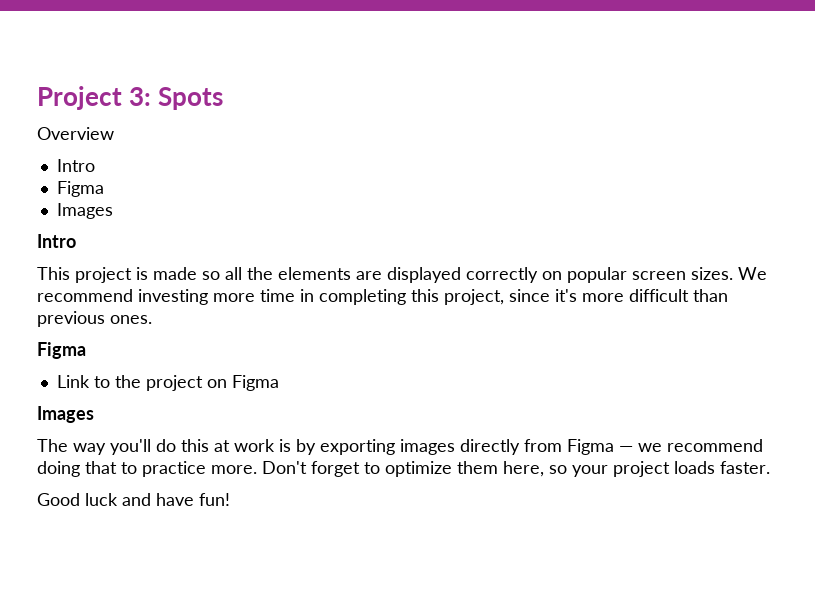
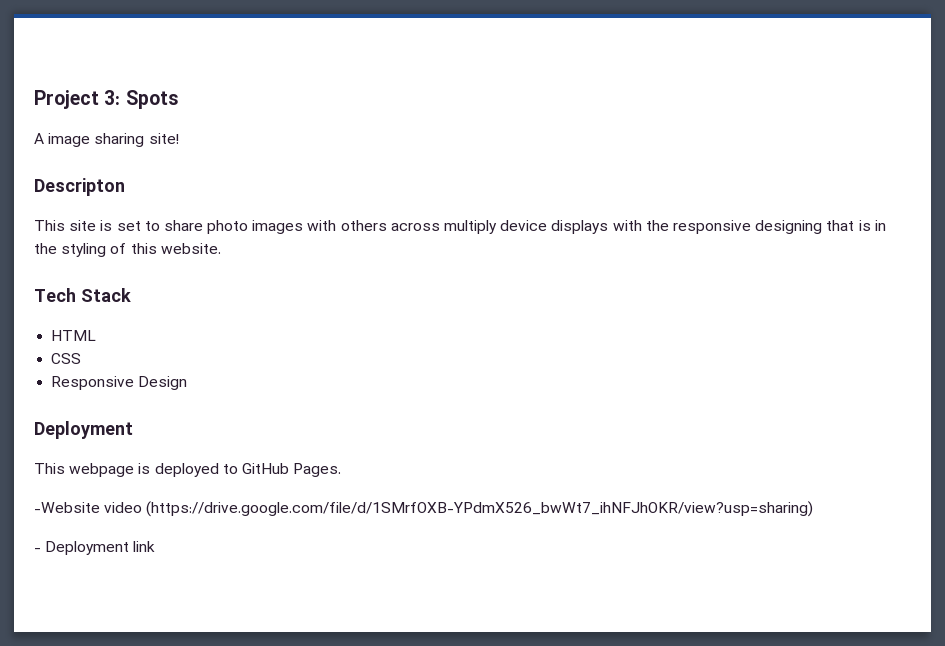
- Overview
- Intro
- Figma
- Images
- Intro
- This project is made so all the elements are displayed correctly on popular screen sizes. We recommend investing more time in completing this project, since it's more difficult than previous ones.
- Figma
- Link to the project on Figma
- Images
- The way you'll do this at work is by exporting images directly from Figma — we recommend doing that to practice more. Don't forget to optimize them here, so your project loads faster.
- Good luck and have fun!
+ A image sharing site!
+ Descripton
+ This site is set to share photo images with others across multiply device displays with the responsive designing that is in the styling of this website.
+ Tech Stack
+ HTML
+ CSS
+ Responsive Design
+ Deployment
+ This webpage is deployed to GitHub Pages.
+ -Website video (https://drive.google.com/file/d/1SMrfOXB-YPdmX526_bwWt7_ihNFJhOKR/view?usp=sharing)
+ - Deployment link

